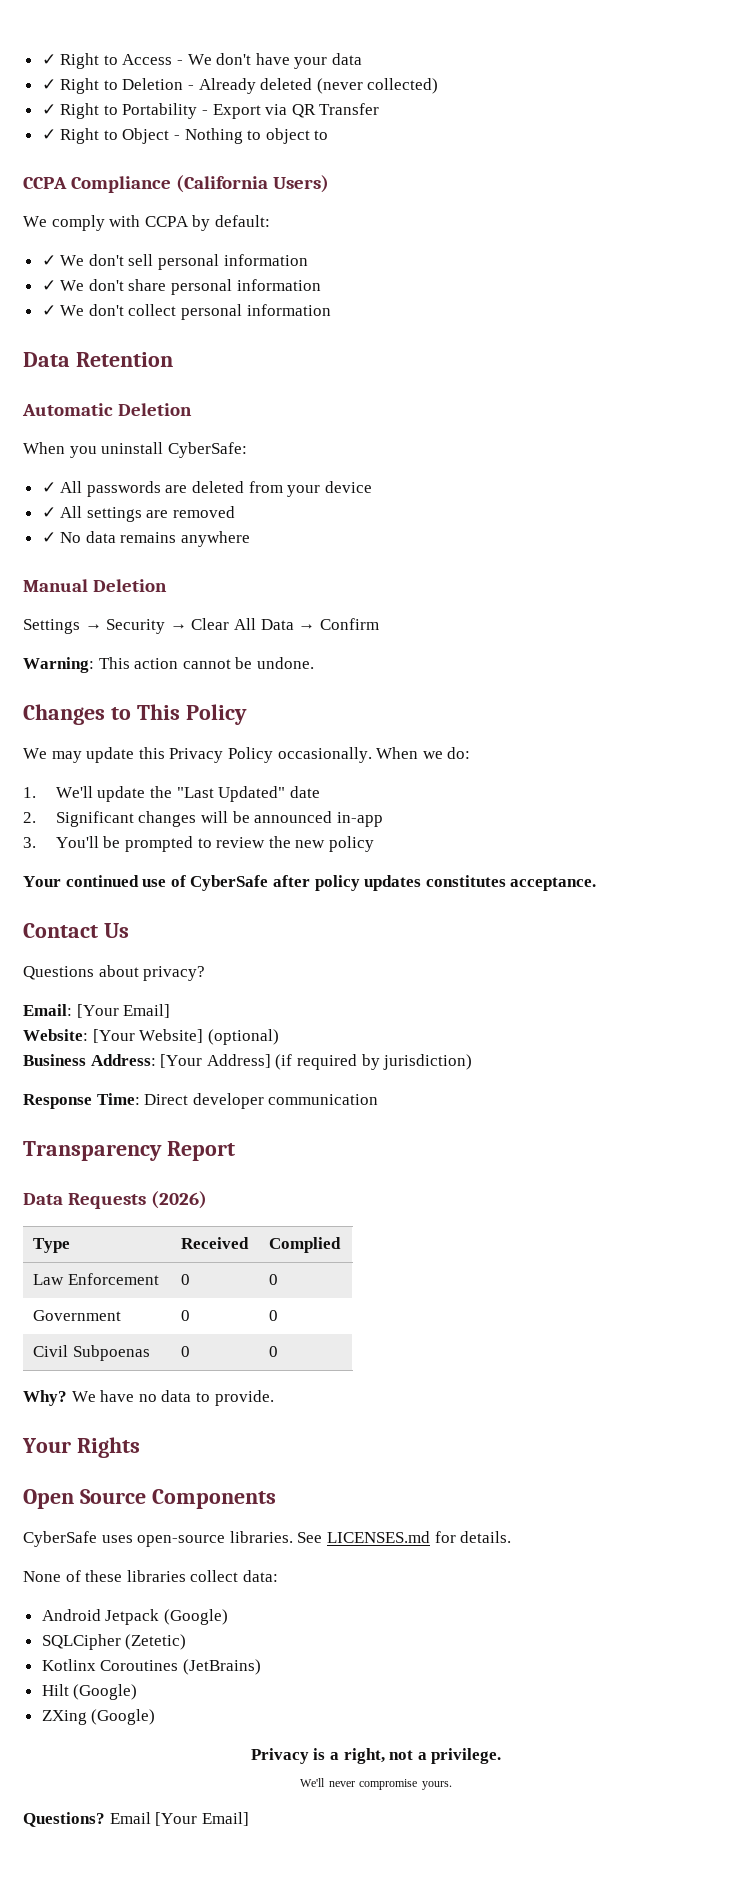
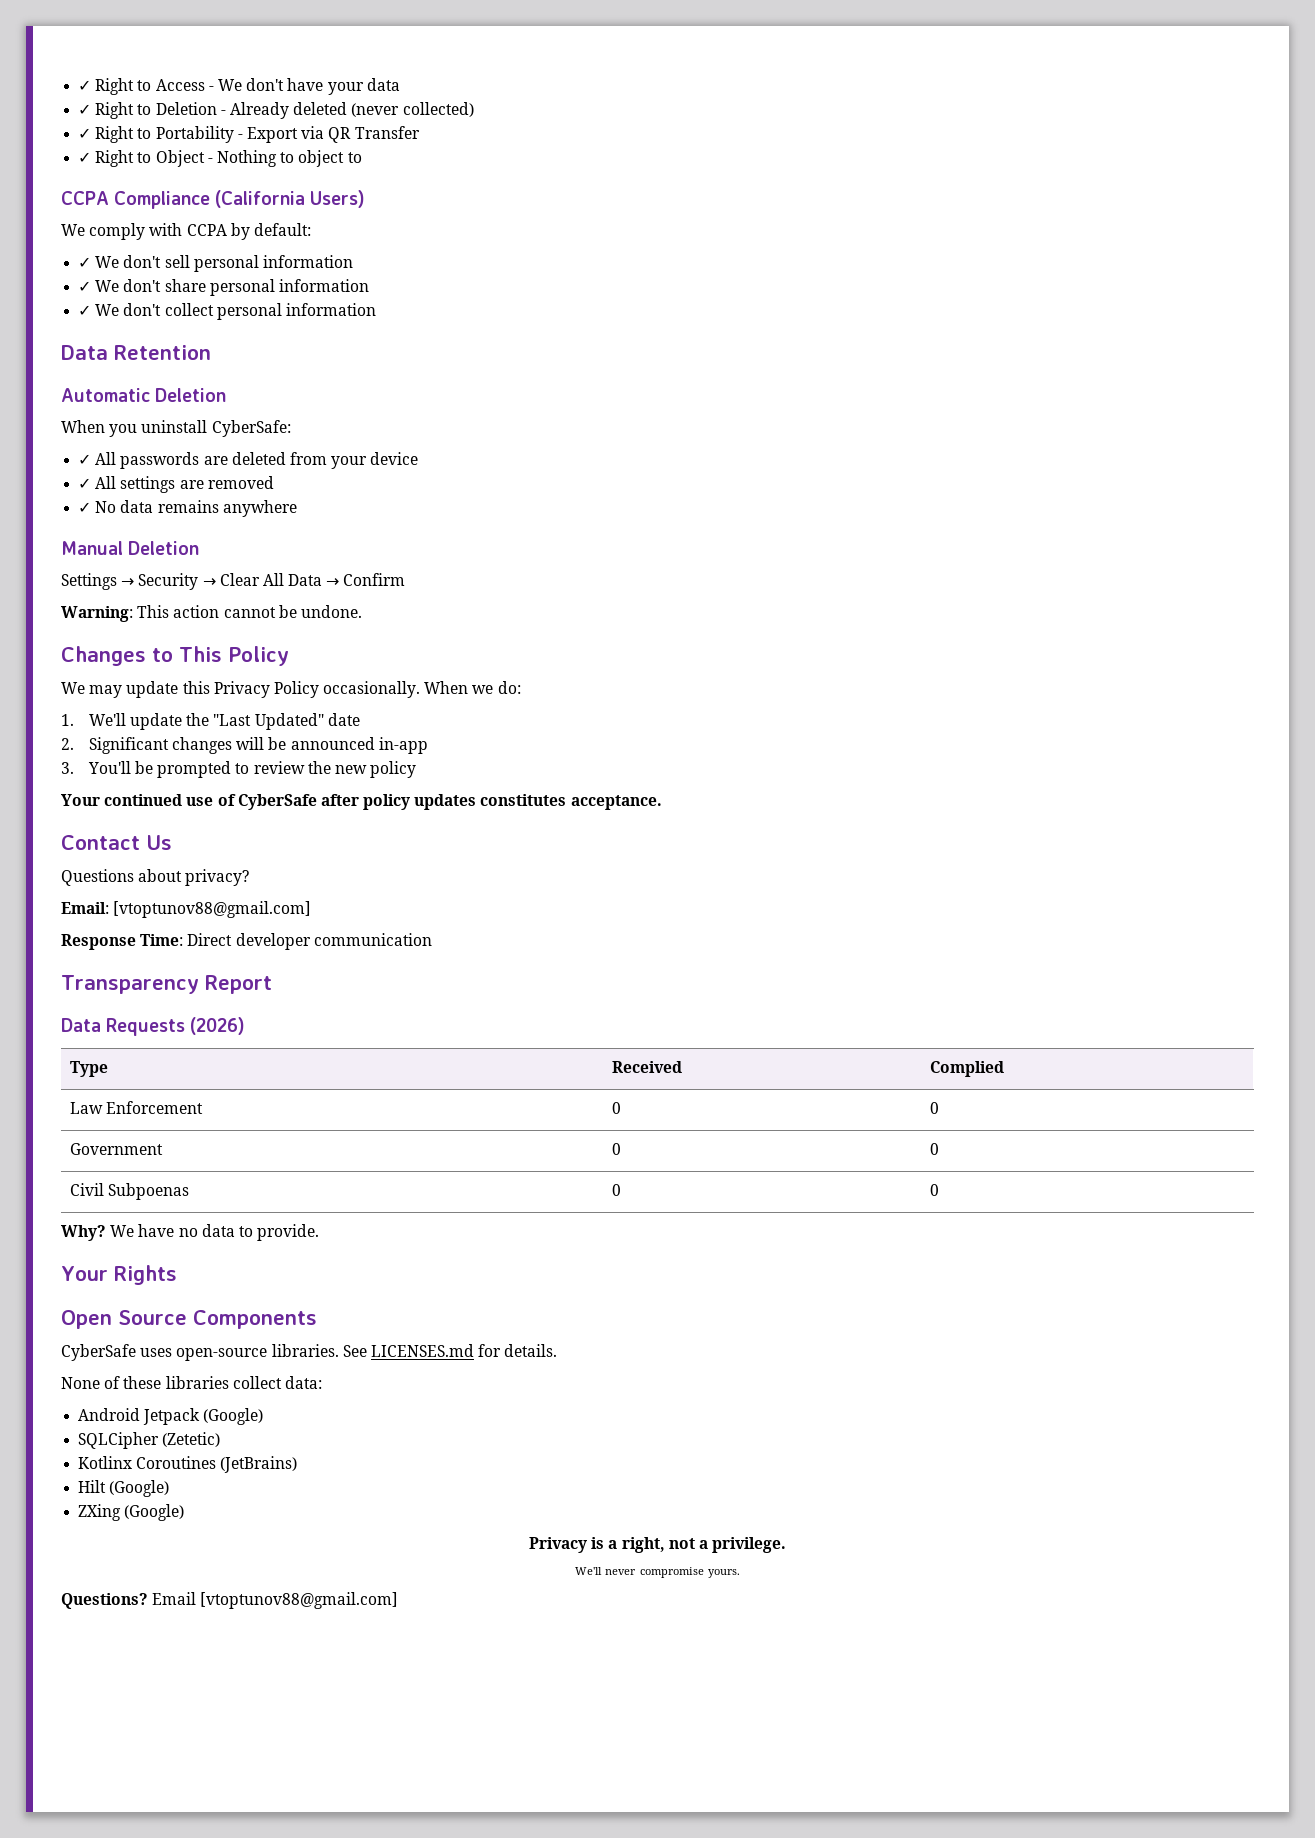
- Email: [Your Email]
- Website: [Your Website] (optional)
- Business Address: [Your Address] (if required by jurisdiction)
+ Email: [vtoptunov88@gmail.com]
- Email [Your Email]
+ Email [vtoptunov88@gmail.com]

